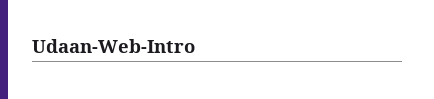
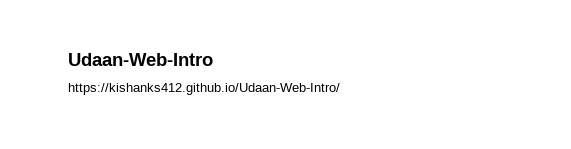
+ https://kishanks412.github.io/Udaan-Web-Intro/

